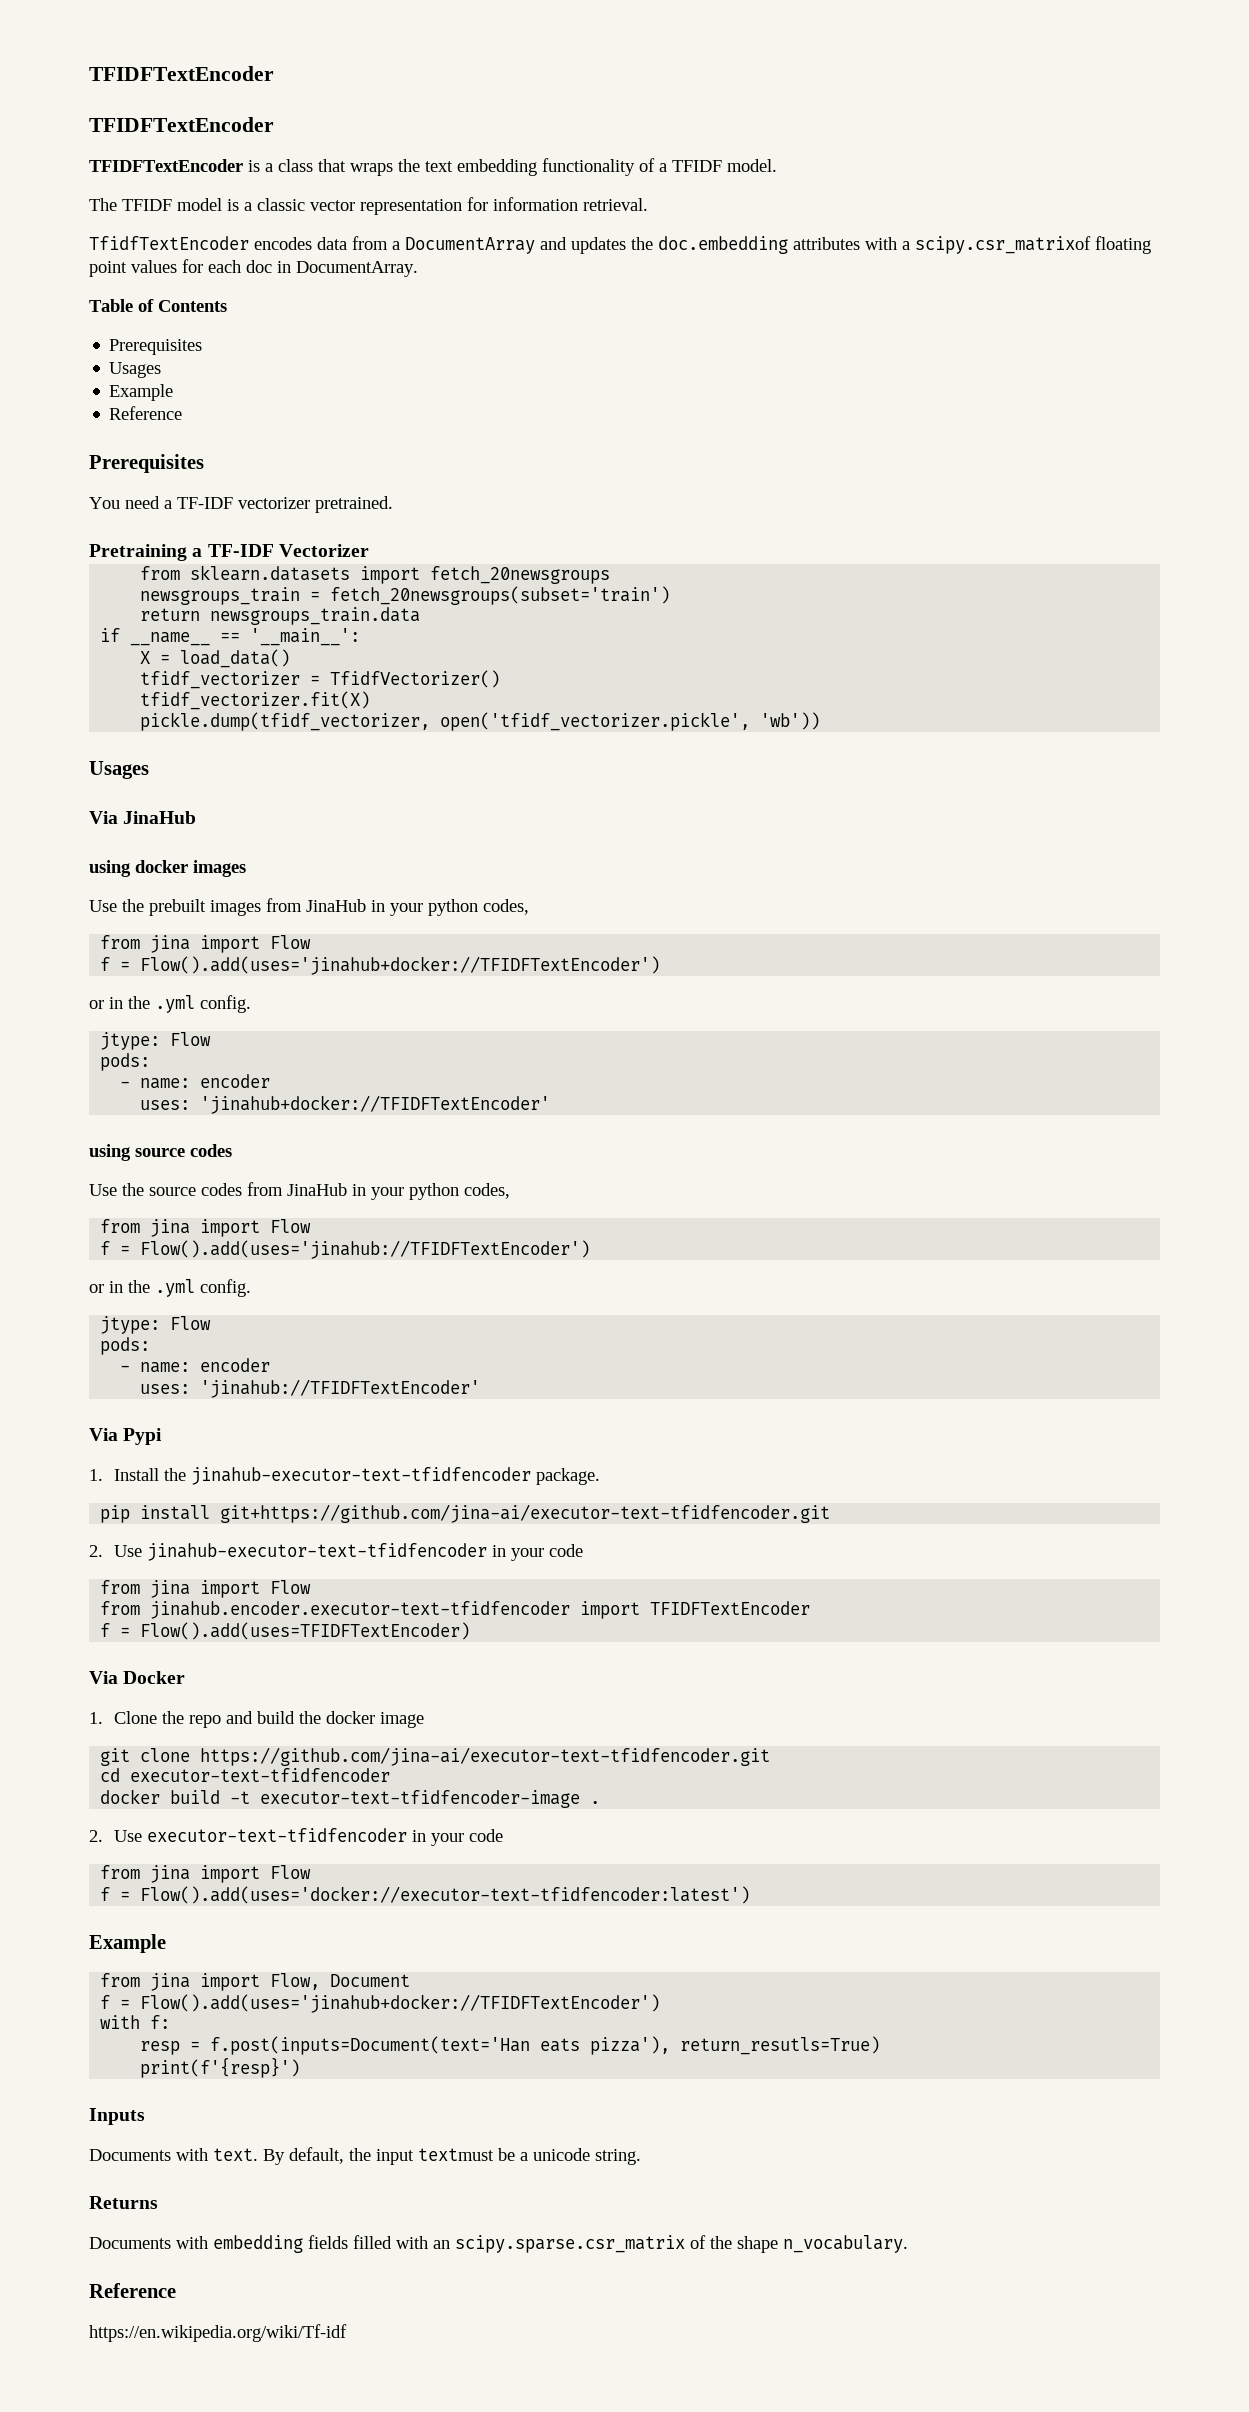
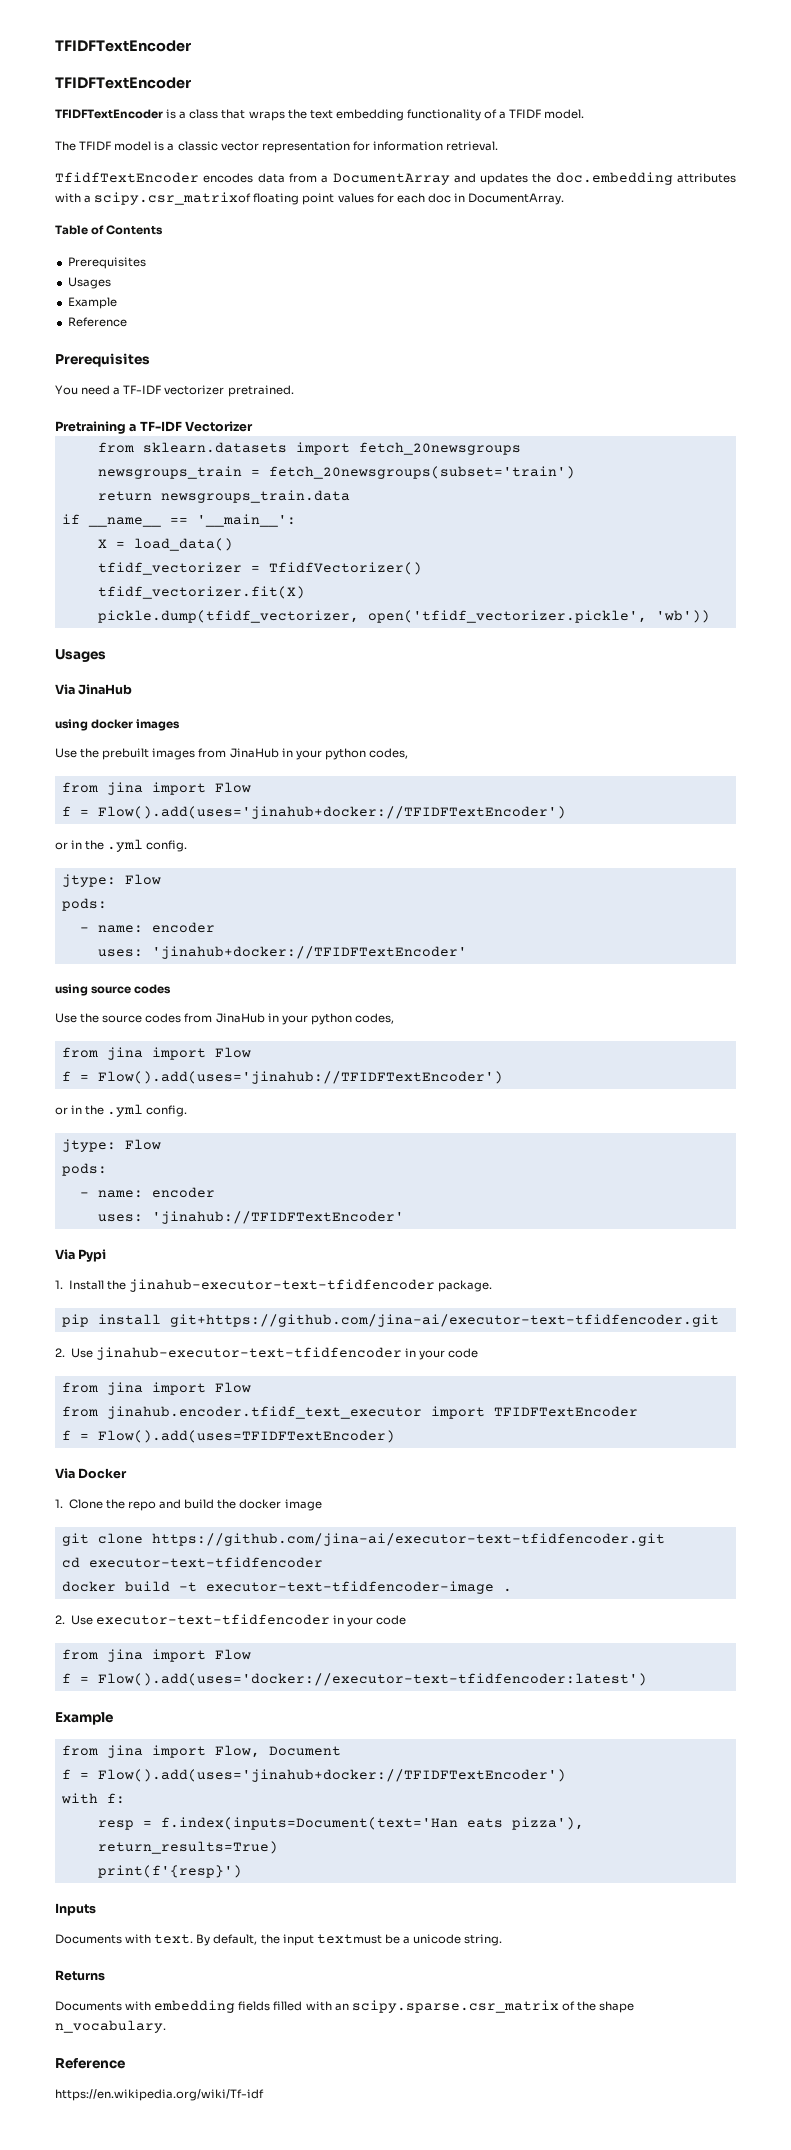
- from jinahub.encoder.executor-text-tfidfencoder import TFIDFTextEncoder
+ from jinahub.encoder.tfidf_text_executor import TFIDFTextEncoder
- resp = f.post(inputs=Document(text='Han eats pizza'), return_resutls=True)
+ resp = f.index(inputs=Document(text='Han eats pizza'), return_results=True)

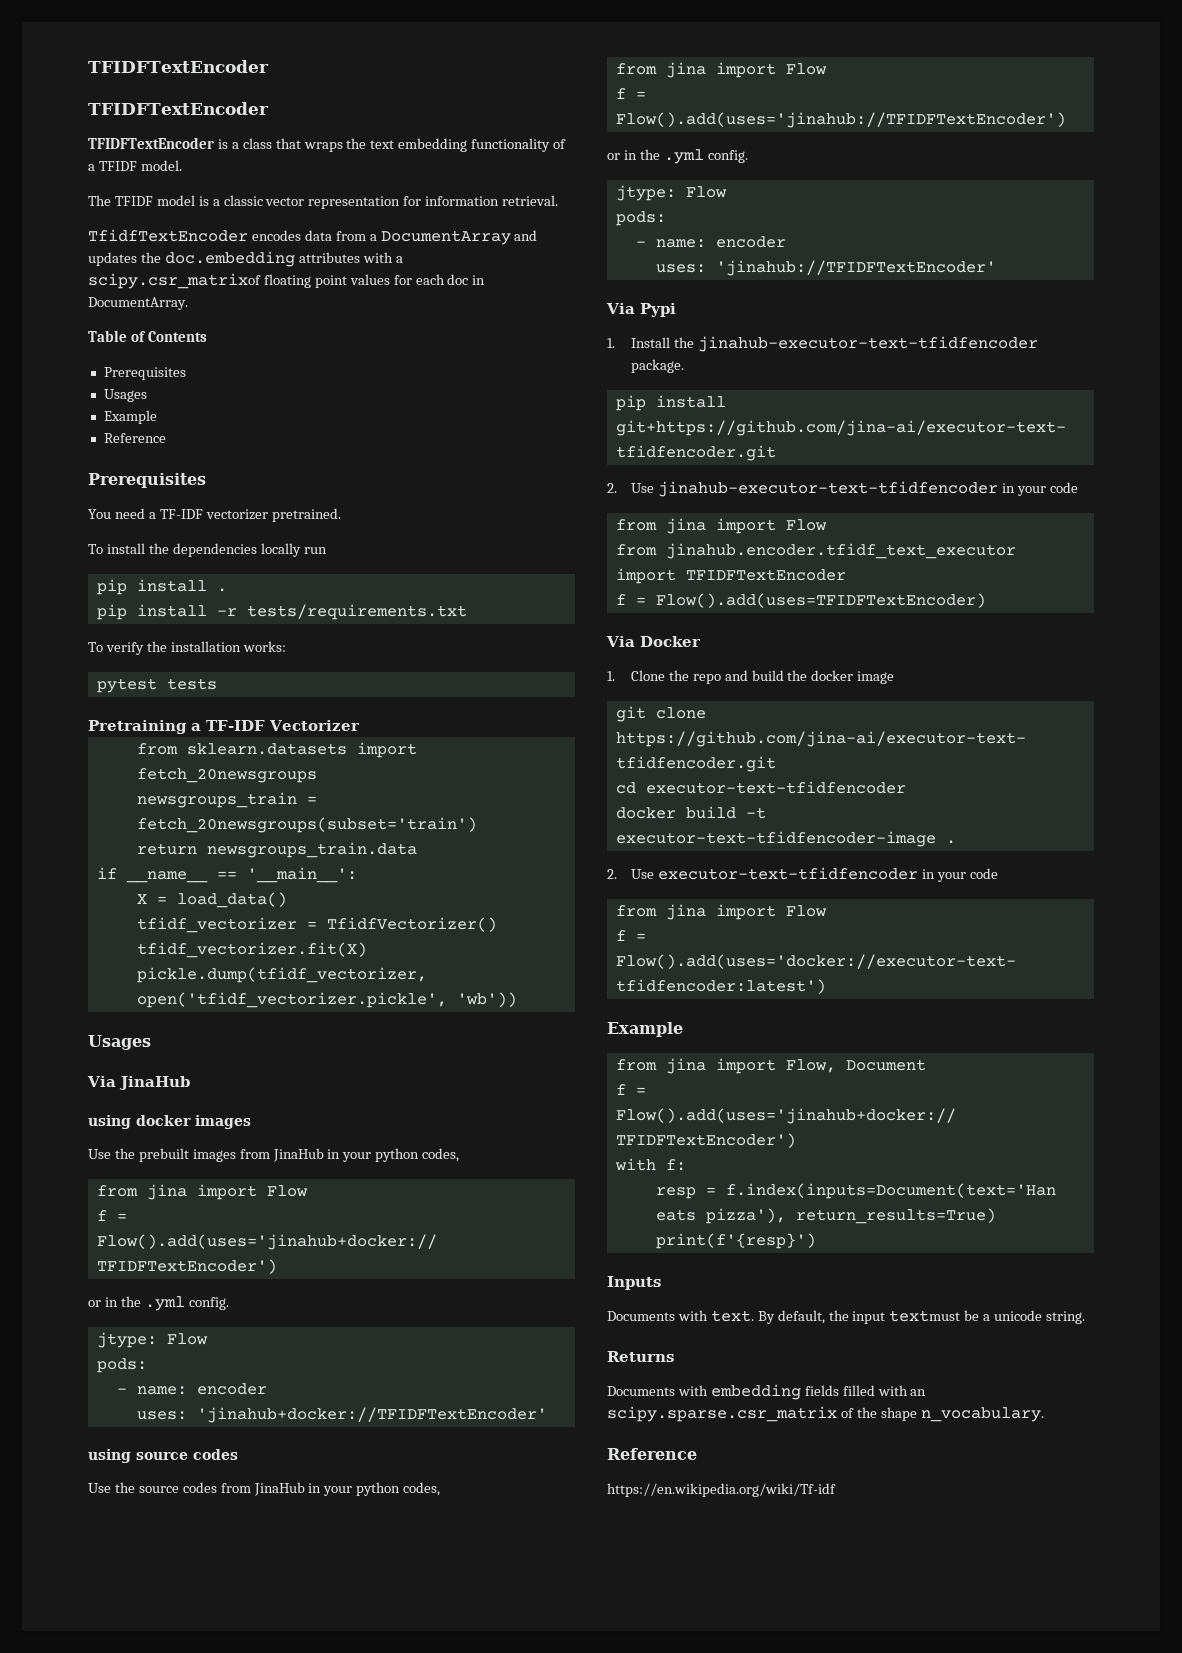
+ To install the dependencies locally run
+ pip install .
+ pip install -r tests/requirements.txt
+ To verify the installation works:
+ pytest tests

